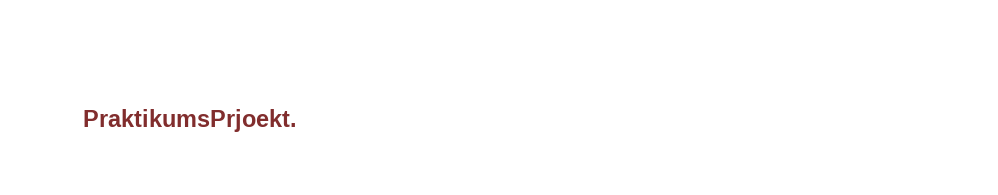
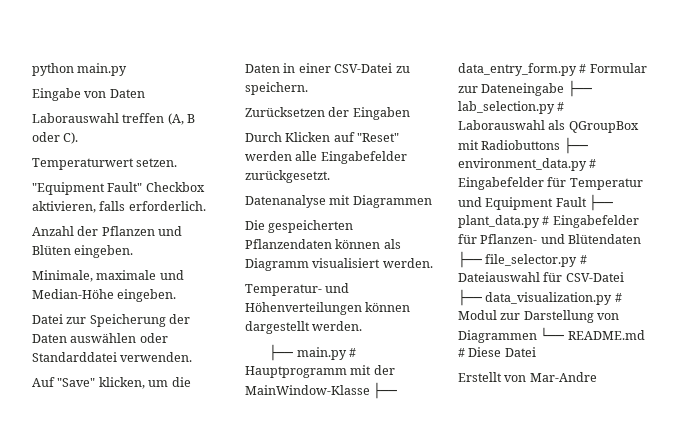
- PraktikumsPrjoekt.
+ python main.py
+ Eingabe von Daten
+ Laborauswahl treffen (A, B oder C).
+ Temperaturwert setzen.
+ "Equipment Fault" Checkbox aktivieren, falls erforderlich.
+ Anzahl der Pflanzen und Blüten eingeben.
+ Minimale, maximale und Median-Höhe eingeben.
+ Datei zur Speicherung der Daten auswählen oder Standarddatei verwenden.
+ Auf "Save" klicken, um die Daten in einer CSV-Datei zu speichern.
+ Zurücksetzen der Eingaben
+ Durch Klicken auf "Reset" werden alle Eingabefelder zurückgesetzt.
+ Datenanalyse mit Diagrammen
+ Die gespeicherten Pflanzendaten können als Diagramm visualisiert werden.
+ Temperatur- und Höhenverteilungen können dargestellt werden.
+ ├── main.py # Hauptprogramm mit der MainWindow-Klasse ├── data_entry_form.py # Formular zur Dateneingabe ├── lab_selection.py # Laborauswahl als QGroupBox mit Radiobuttons ├── environment_data.py # Eingabefelder für Temperatur und Equipment Fault ├── plant_data.py # Eingabefelder für Pflanzen- und Blütendaten ├── file_selector.py # Dateiauswahl für CSV-Datei ├── data_visualization.py # Modul zur Darstellung von Diagrammen └── README.md # Diese Datei
+ Erstellt von Mar-Andre

